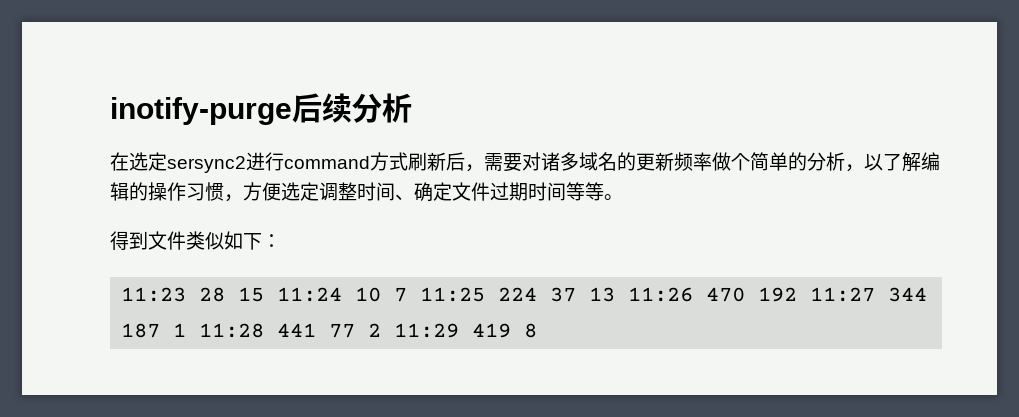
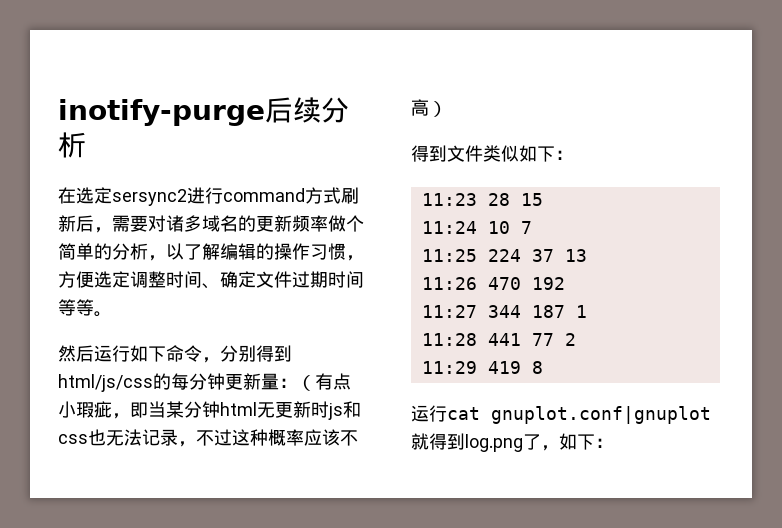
+ 然后运行如下命令，分别得到html/js/css的每分钟更新量：（有点小瑕疵，即当某分钟html无更新时js和css也无法记录，不过这种概率应该不高）
- 11:23 28 15 11:24 10 7 11:25 224 37 13 11:26 470 192 11:27 344 187 1 11:28 441 77 2 11:29 419 8
+ 11:23 28 15
+ 11:24 10 7
+ 11:25 224 37 13
+ 11:26 470 192
+ 11:27 344 187 1
+ 11:28 441 77 2
+ 11:29 419 8
+ 运行cat gnuplot.conf|gnuplot就得到log.png了，如下：

